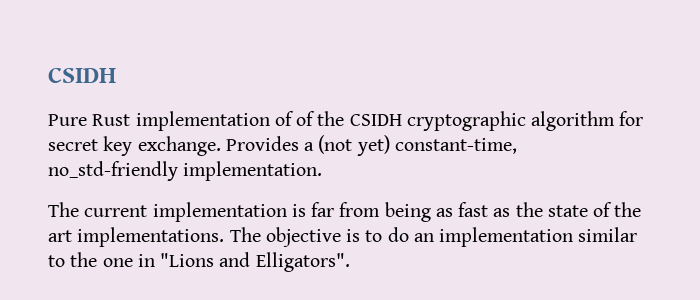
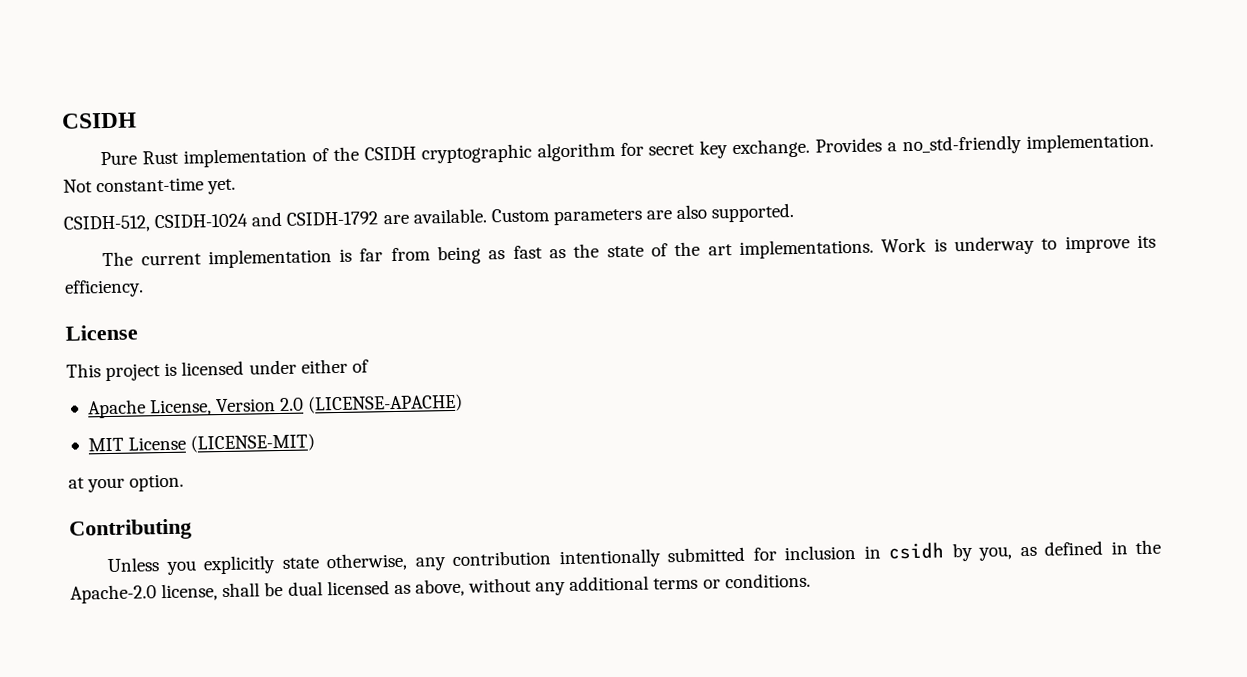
- Pure Rust implementation of of the CSIDH cryptographic algorithm for secret key exchange.
+ Pure Rust implementation of the CSIDH cryptographic algorithm for secret key exchange.
- Provides a (not yet) constant-time, no_std-friendly implementation.
+ Provides a no_std-friendly implementation. Not constant-time yet.
+ CSIDH-512, CSIDH-1024 and CSIDH-1792 are available. Custom parameters are also supported.
- The objective is to do an implementation similar to the one in "Lions and Elligators".
+ Work is underway to improve its efficiency.
+ License
+ This project is licensed under either of
+ Apache License, Version 2.0 (LICENSE-APACHE)
+ MIT License (LICENSE-MIT)
+ at your option.
+ Contributing
+ Unless you explicitly state otherwise, any contribution intentionally submitted for inclusion in csidh by you, as defined in the Apache-2.0 license, shall be dual licensed as above, without any additional terms or conditions.

